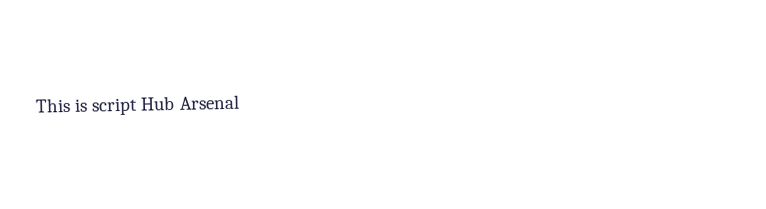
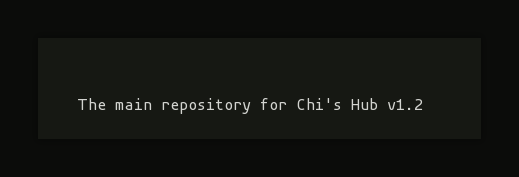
- This is script Hub Arsenal
+ The main repository for Chi's Hub v1.2

